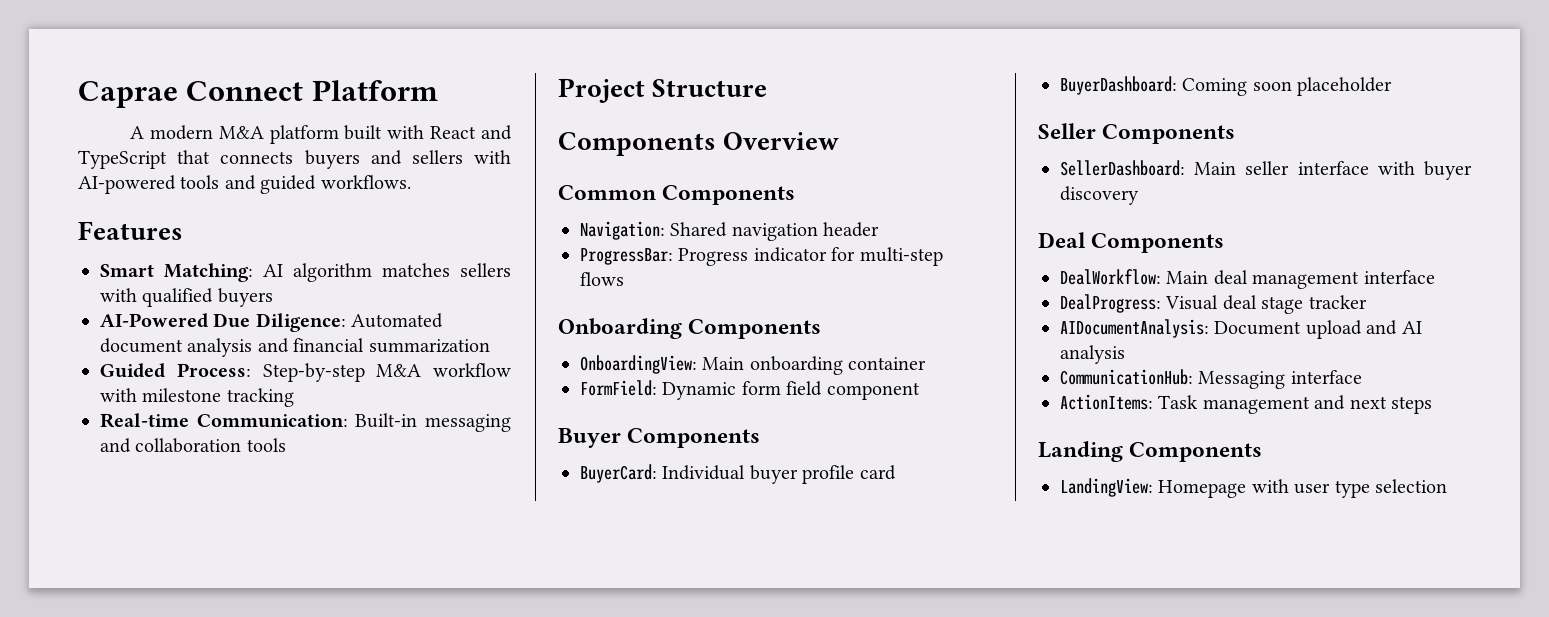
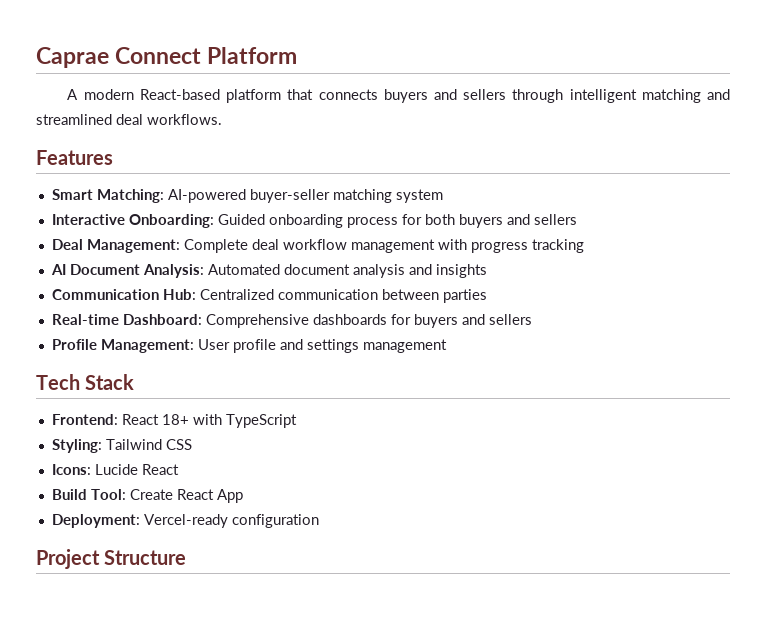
- A modern M&A platform built with React and TypeScript that connects buyers and sellers with AI-powered tools and guided workflows.
+ A modern React-based platform that connects buyers and sellers through intelligent matching and streamlined deal workflows.
  Features
- Smart Matching: AI algorithm matches sellers with qualified buyers
- AI-Powered Due Diligence: Automated document analysis and financial summarization
- Guided Process: Step-by-step M&A workflow with milestone tracking
- Real-time Communication: Built-in messaging and collaboration tools
+ Smart Matching: AI-powered buyer-seller matching system
+ Interactive Onboarding: Guided onboarding process for both buyers and sellers
+ Deal Management: Complete deal workflow management with progress tracking
+ AI Document Analysis: Automated document analysis and insights
+ Communication Hub: Centralized communication between parties
+ Real-time Dashboard: Comprehensive dashboards for buyers and sellers
+ Profile Management: User profile and settings management
+ Tech Stack
+ Frontend: React 18+ with TypeScript
+ Styling: Tailwind CSS
+ Icons: Lucide React
+ Build Tool: Create React App
+ Deployment: Vercel-ready configuration
  Project Structure
- Components Overview
- Common Components
- Navigation: Shared navigation header
- ProgressBar: Progress indicator for multi-step flows
- Onboarding Components
- OnboardingView: Main onboarding container
- FormField: Dynamic form field component
- Buyer Components
- BuyerCard: Individual buyer profile card
- BuyerDashboard: Coming soon placeholder
- Seller Components
- SellerDashboard: Main seller interface with buyer discovery
- Deal Components
- DealWorkflow: Main deal management interface
- DealProgress: Visual deal stage tracker
- AIDocumentAnalysis: Document upload and AI analysis
- CommunicationHub: Messaging interface
- ActionItems: Task management and next steps
- Landing Components
- LandingView: Homepage with user type selection

